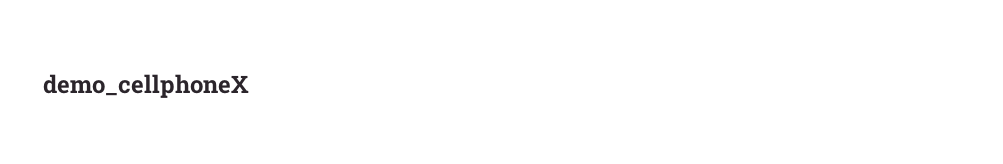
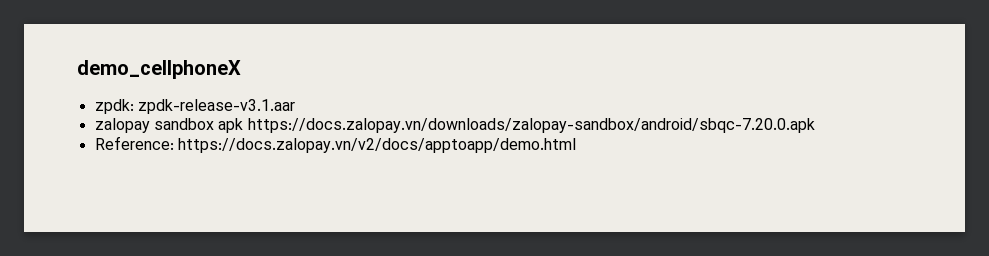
+ zpdk: zpdk-release-v3.1.aar
+ zalopay sandbox apk https://docs.zalopay.vn/downloads/zalopay-sandbox/android/sbqc-7.20.0.apk
+ Reference: https://docs.zalopay.vn/v2/docs/apptoapp/demo.html

